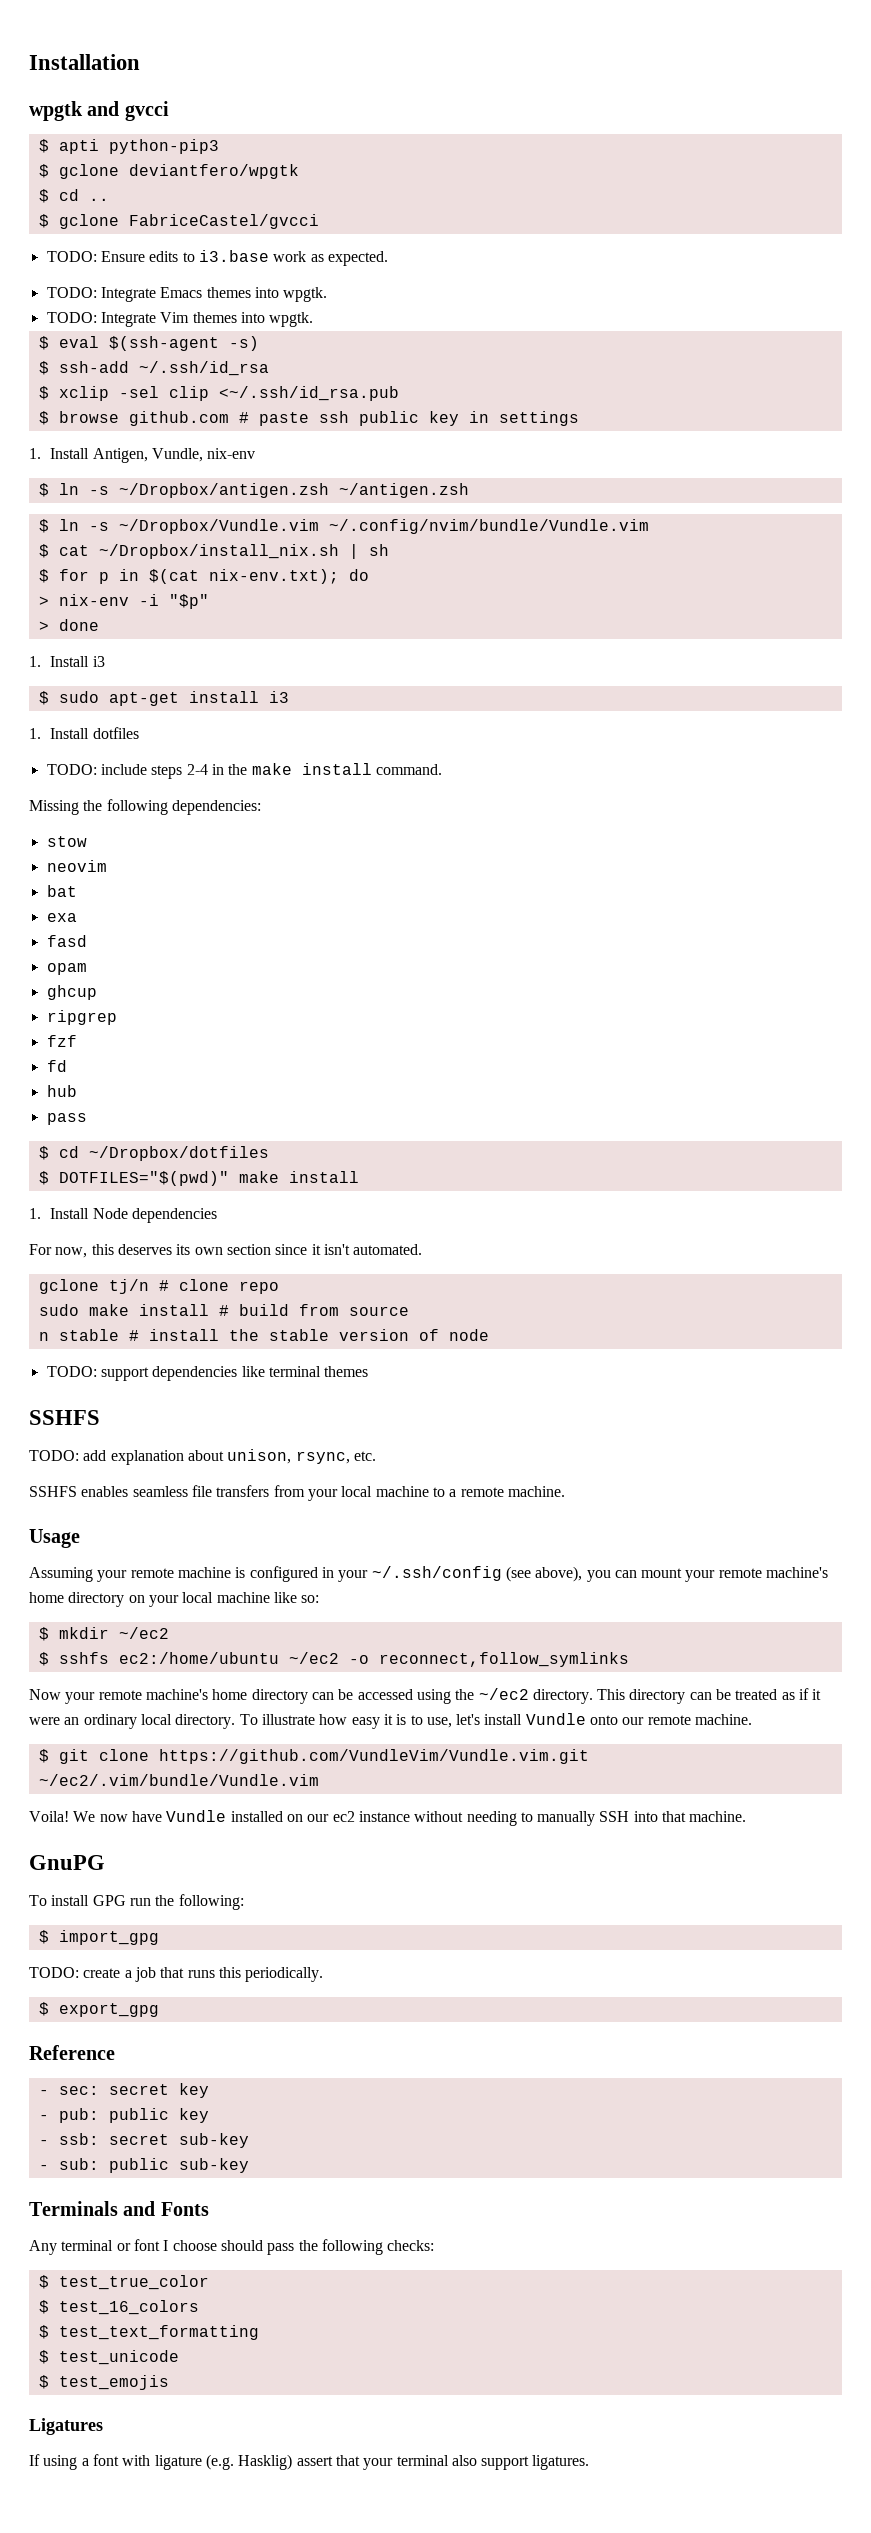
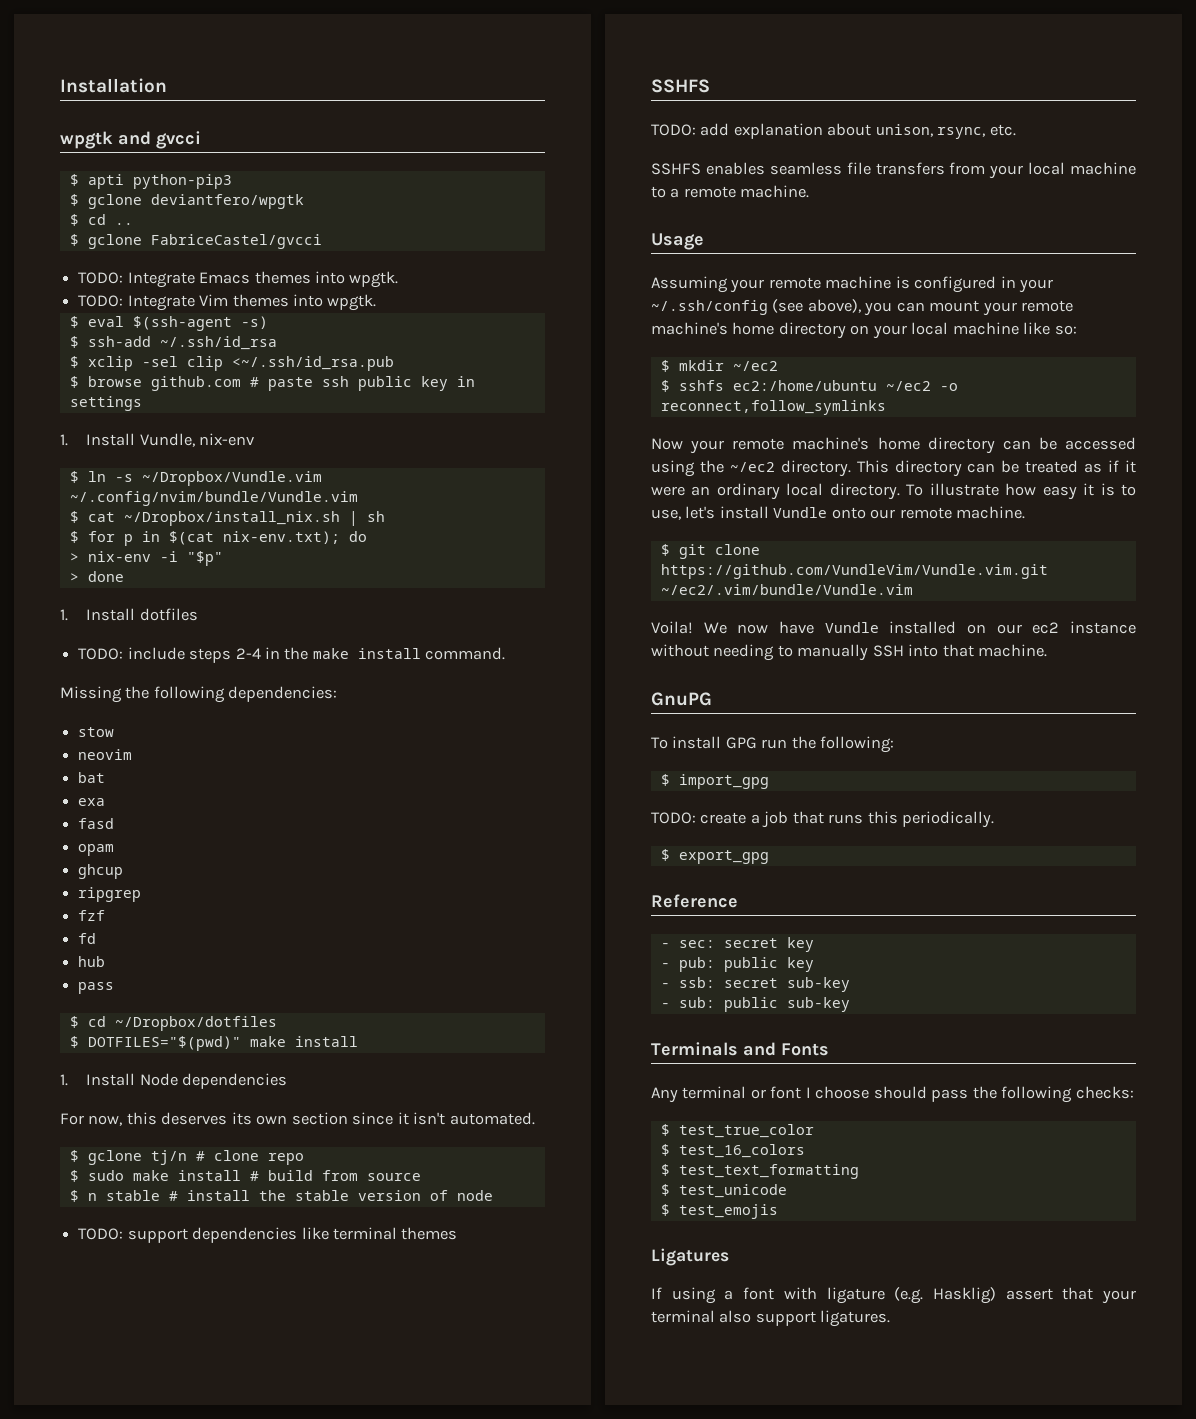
- TODO: Ensure edits to i3.base work as expected.
- 1. Install Antigen, Vundle, nix-env
+ 1. Install Vundle, nix-env
- $ ln -s ~/Dropbox/antigen.zsh ~/antigen.zsh
- 1. Install i3
- $ sudo apt-get install i3
- gclone tj/n # clone repo
+ $ gclone tj/n # clone repo
- sudo make install # build from source
+ $ sudo make install # build from source
- n stable # install the stable version of node
+ $ n stable # install the stable version of node

